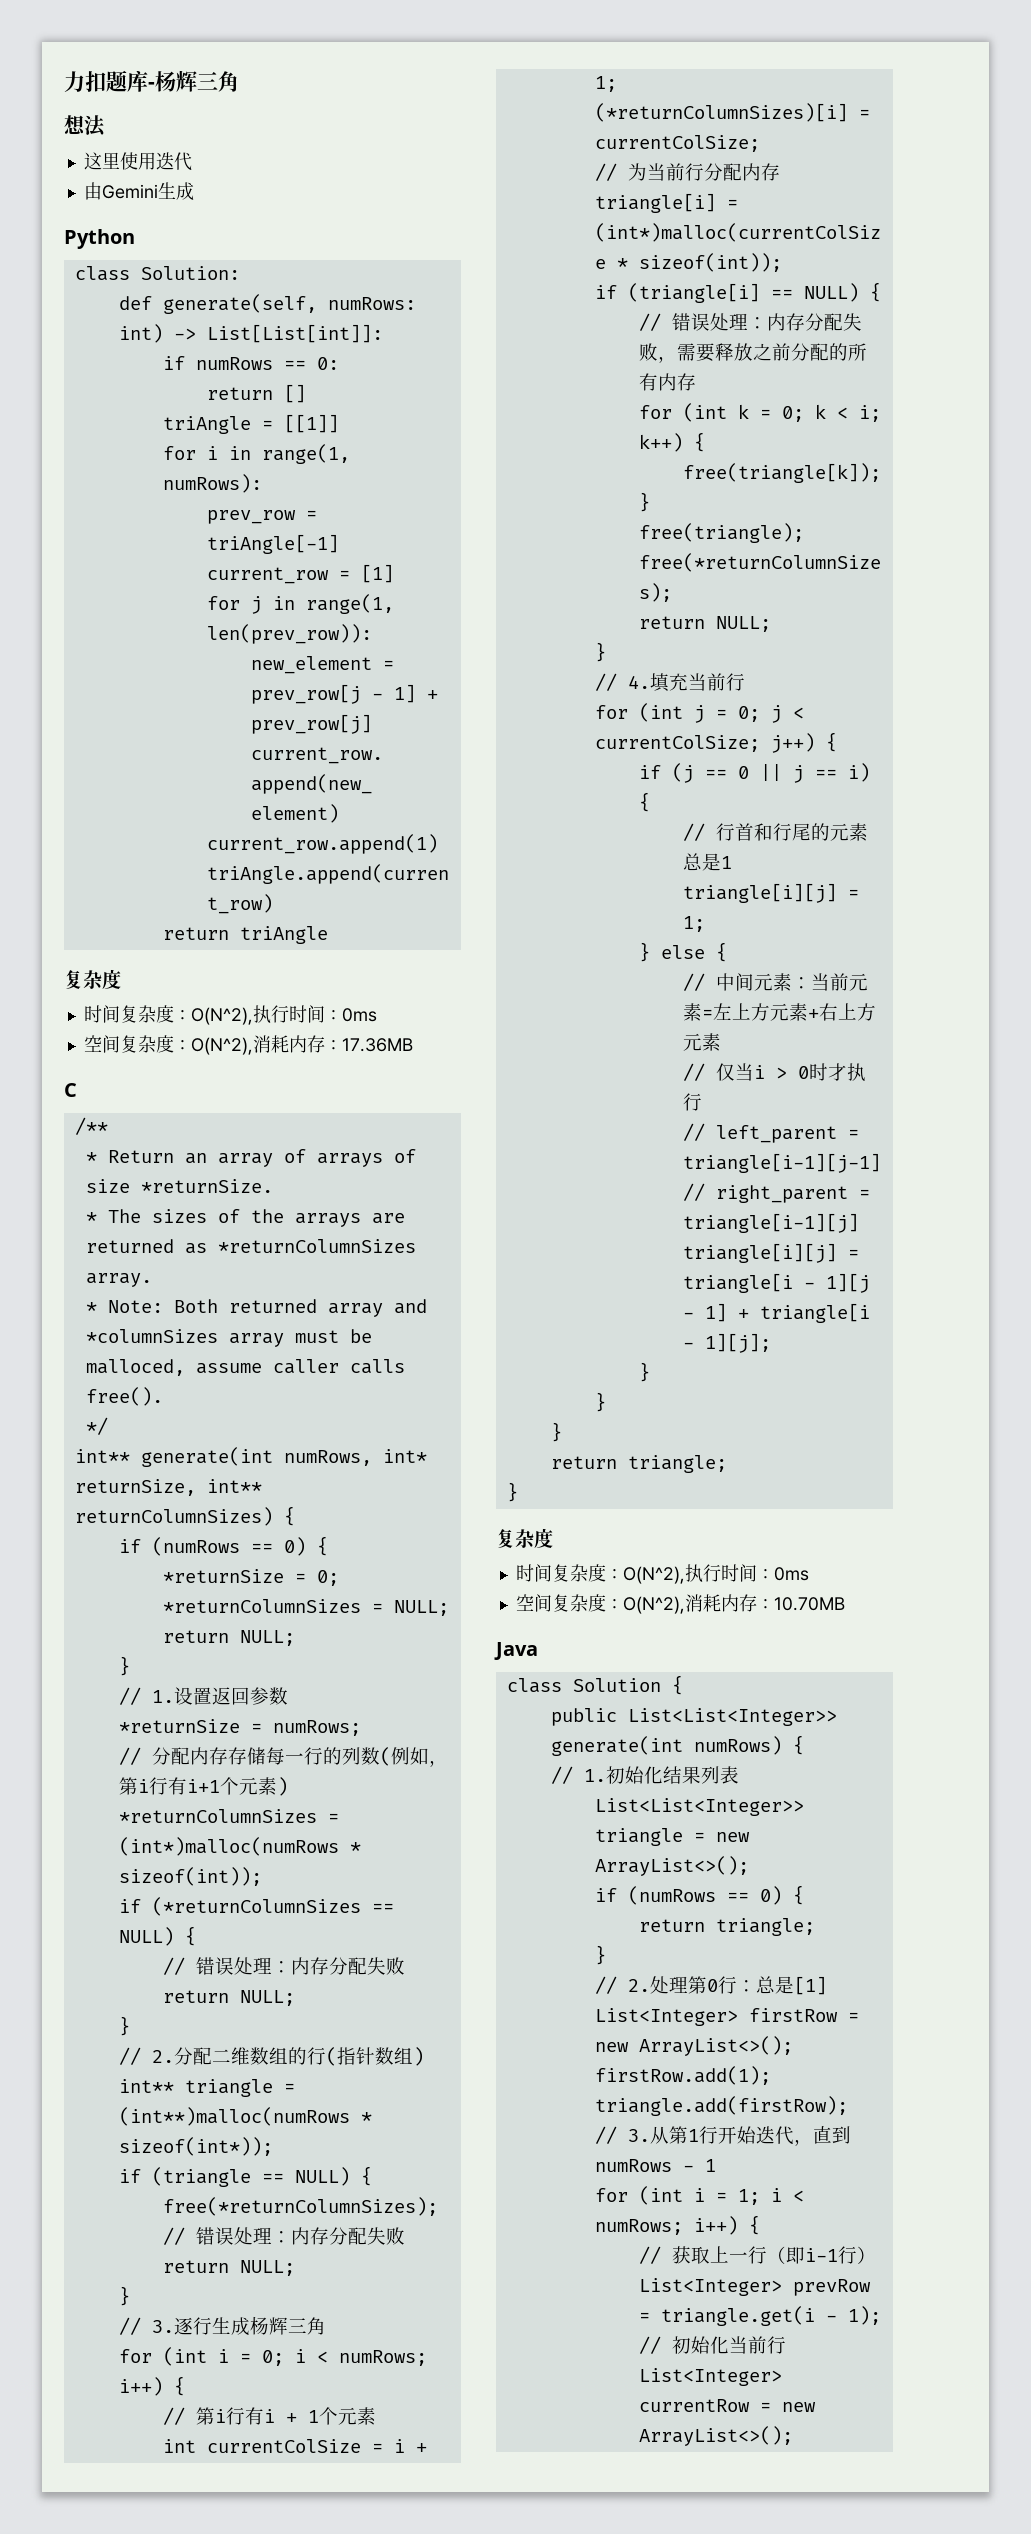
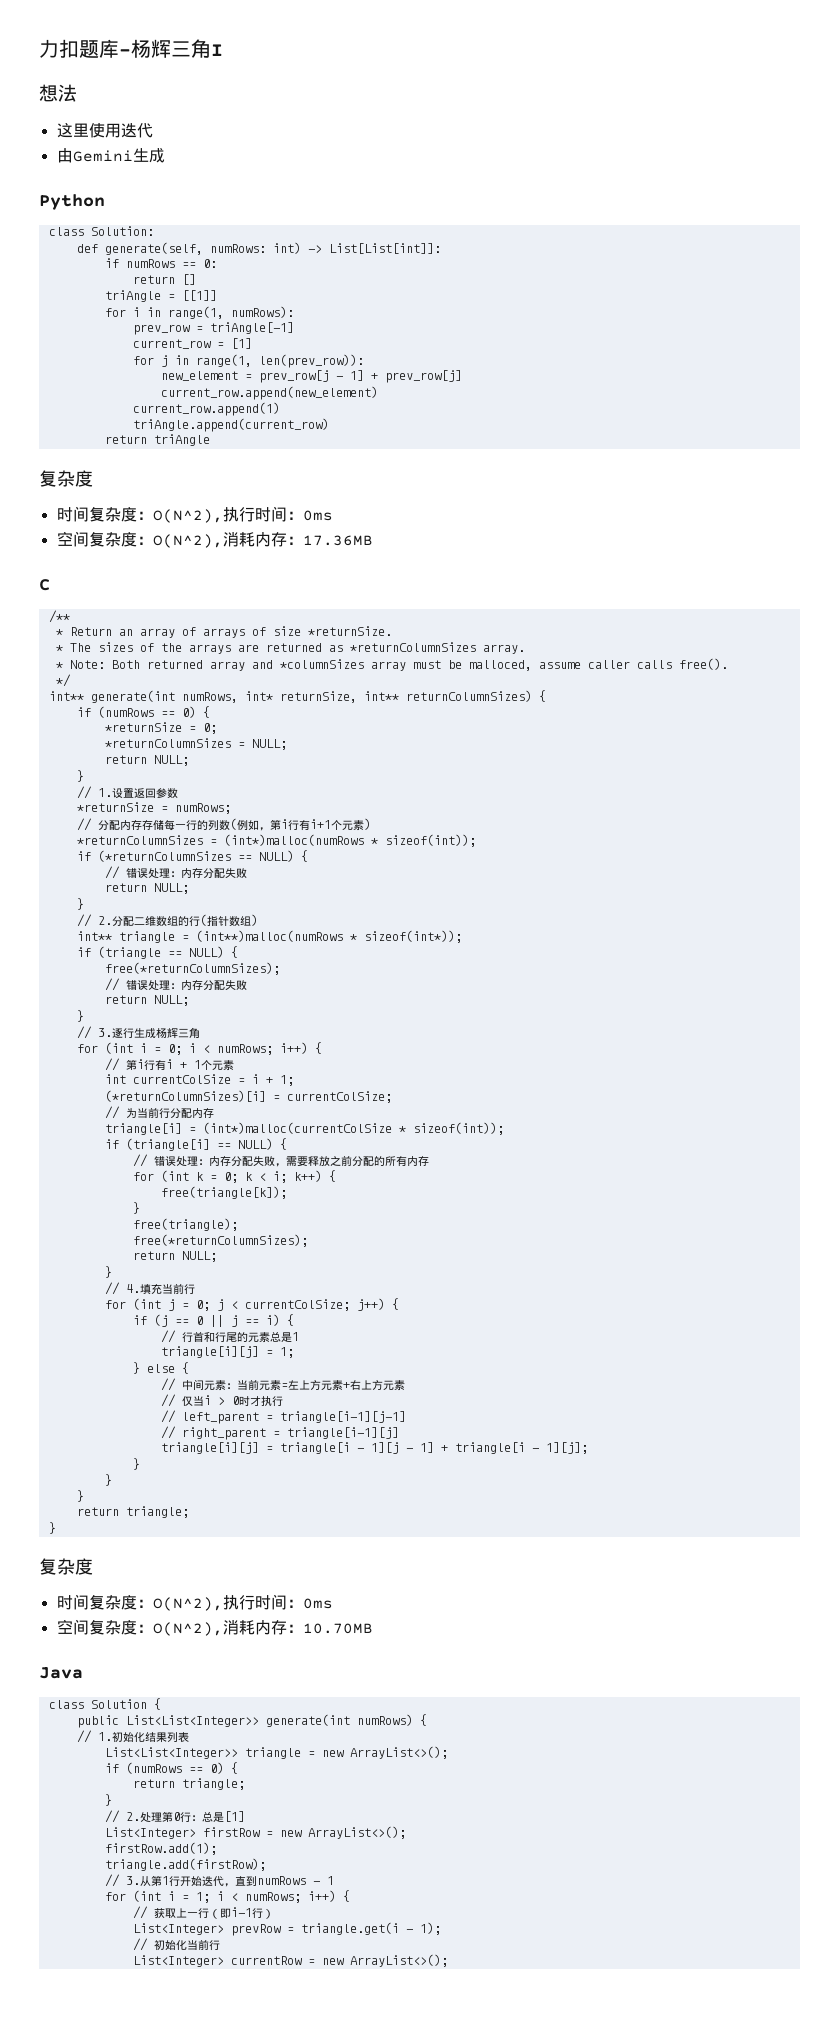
- 力扣题库-杨辉三角
+ 力扣题库-杨辉三角I

